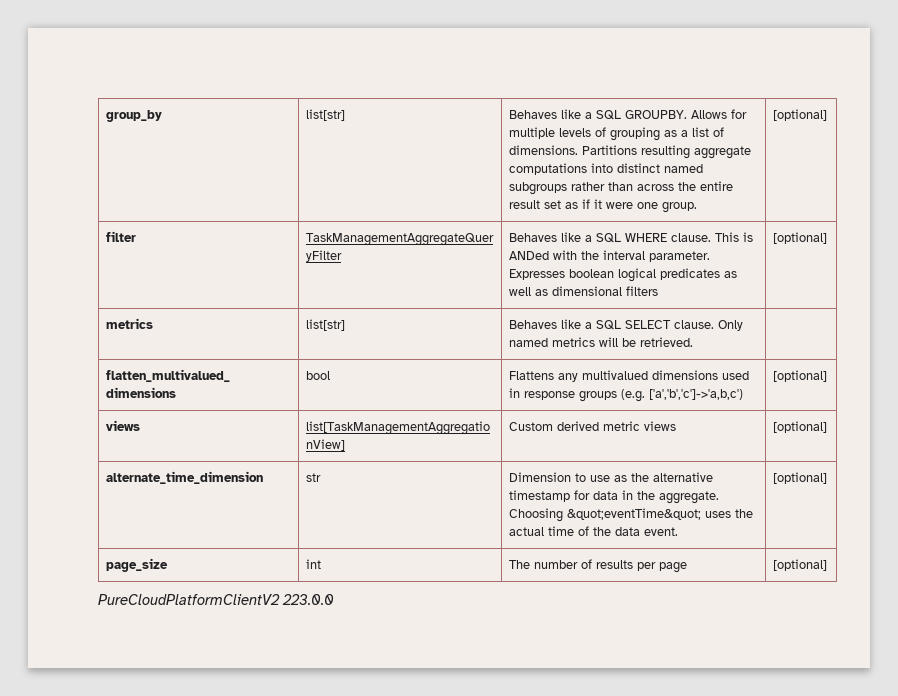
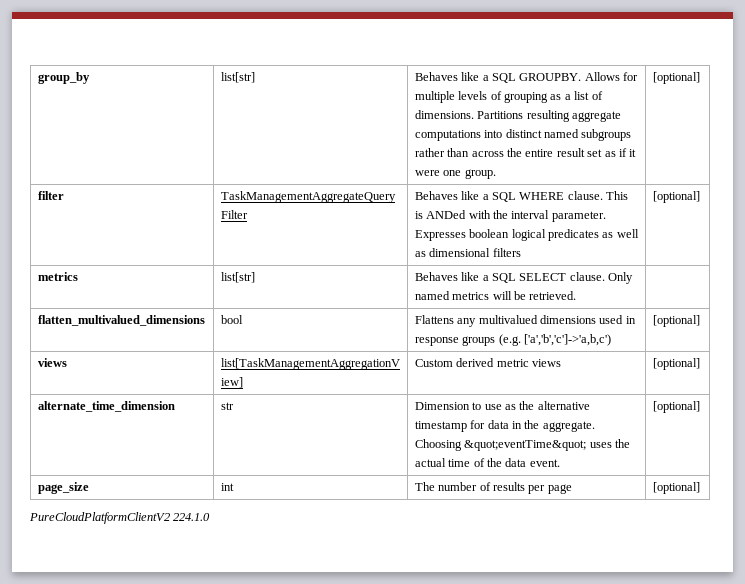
- PureCloudPlatformClientV2 223.0.0
+ PureCloudPlatformClientV2 224.1.0

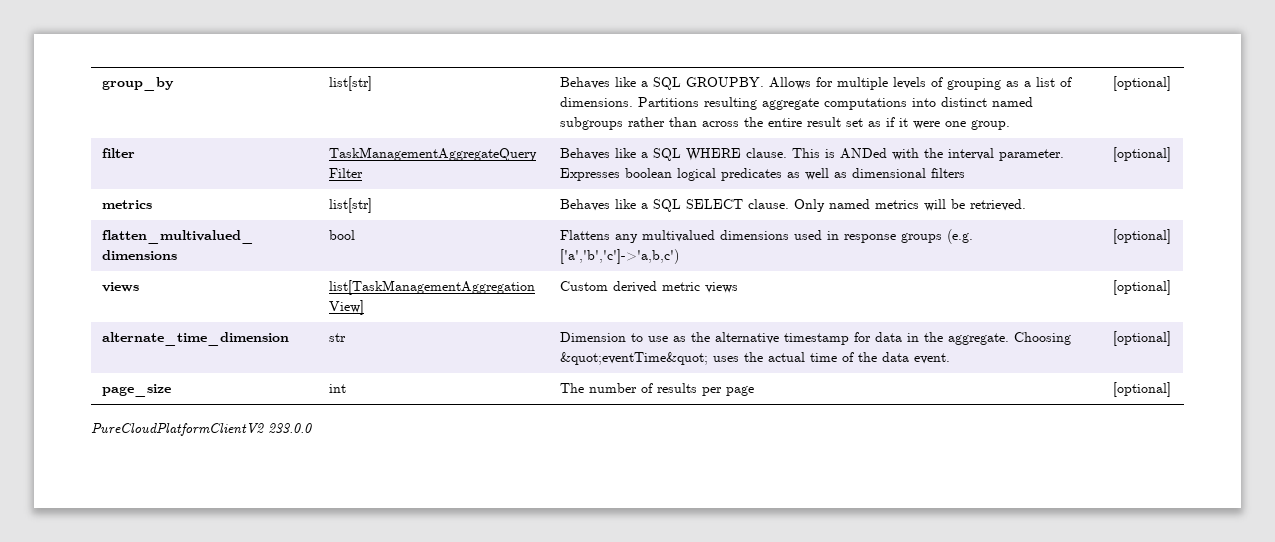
- PureCloudPlatformClientV2 224.1.0
+ PureCloudPlatformClientV2 233.0.0

